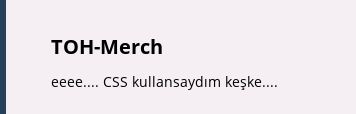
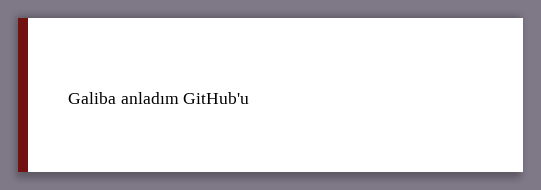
- TOH-Merch
- eeee.... CSS kullansaydım keşke....
+ Galiba anladım GitHub'u

